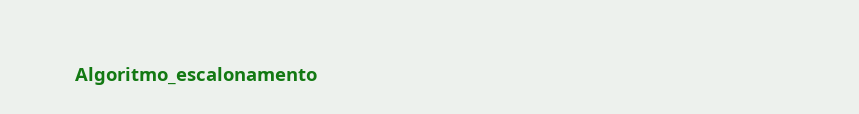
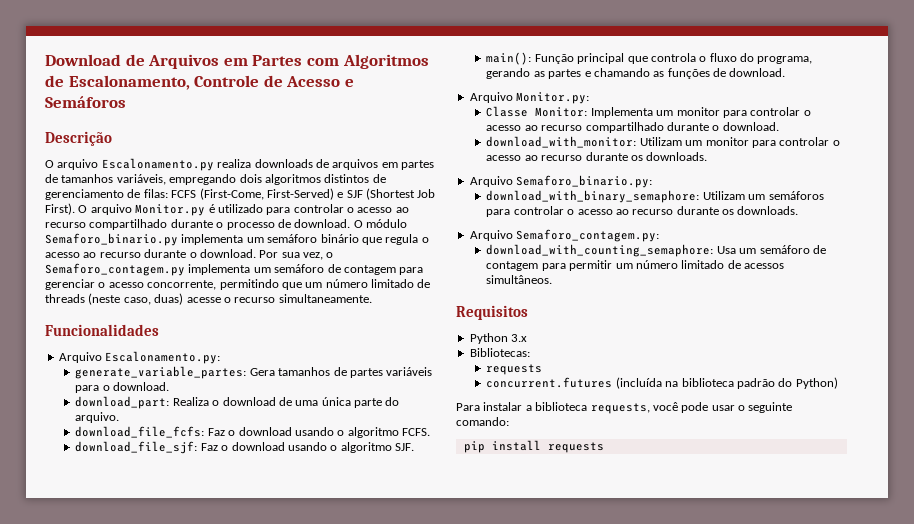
- Algoritmo_escalonamento
+ Download de Arquivos em Partes com Algoritmos de Escalonamento, Controle de Acesso e Semáforos
+ Descrição
+ O arquivo Escalonamento.py realiza downloads de arquivos em partes de tamanhos variáveis, empregando dois algoritmos distintos de gerenciamento de filas: FCFS (First-Come, First-Served) e SJF (Shortest Job First). O arquivo Monitor.py é utilizado para controlar o acesso ao recurso compartilhado durante o processo de download. O módulo Semaforo_binario.py implementa um semáforo binário que regula o acesso ao recurso durante o download. Por sua vez, o Semaforo_contagem.py implementa um semáforo de contagem para gerenciar o acesso concorrente, permitindo que um número limitado de threads (neste caso, duas) acesse o recurso simultaneamente.
+ Funcionalidades
+ Arquivo Escalonamento.py:
+ generate_variable_partes: Gera tamanhos de partes variáveis para o download.
+ download_part: Realiza o download de uma única parte do arquivo.
+ download_file_fcfs: Faz o download usando o algoritmo FCFS.
+ download_file_sjf: Faz o download usando o algoritmo SJF.
+ main(): Função principal que controla o fluxo do programa, gerando as partes e chamando as funções de download.
+ Arquivo Monitor.py:
+ Classe Monitor: Implementa um monitor para controlar o acesso ao recurso compartilhado durante o download.
+ download_with_monitor: Utilizam um monitor para controlar o acesso ao recurso durante os downloads.
+ Arquivo Semaforo_binario.py:
+ download_with_binary_semaphore: Utilizam um semáforos para controlar o acesso ao recurso durante os downloads.
+ Arquivo Semaforo_contagem.py:
+ download_with_counting_semaphore: Usa um semáforo de contagem para permitir um número limitado de acessos simultâneos.
+ Requisitos
+ Python 3.x
+ Bibliotecas:
+ requests
+ concurrent.futures (incluída na biblioteca padrão do Python)
+ Para instalar a biblioteca requests, você pode usar o seguinte comando:
+ pip install requests

